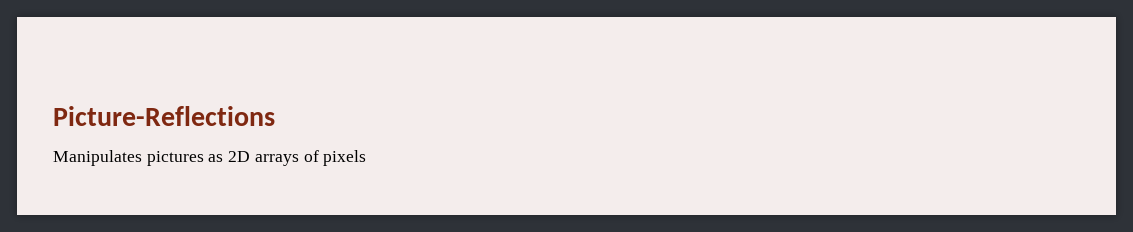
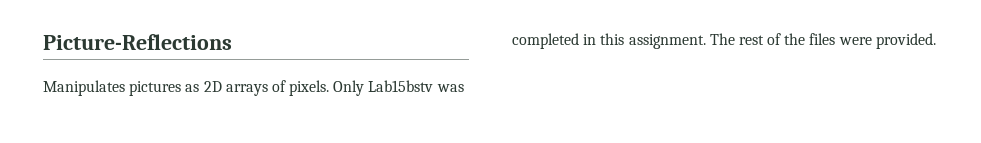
- Manipulates pictures as 2D arrays of pixels
+ Manipulates pictures as 2D arrays of pixels. Only Lab15bstv was completed in this assignment. The rest of the files were provided.

